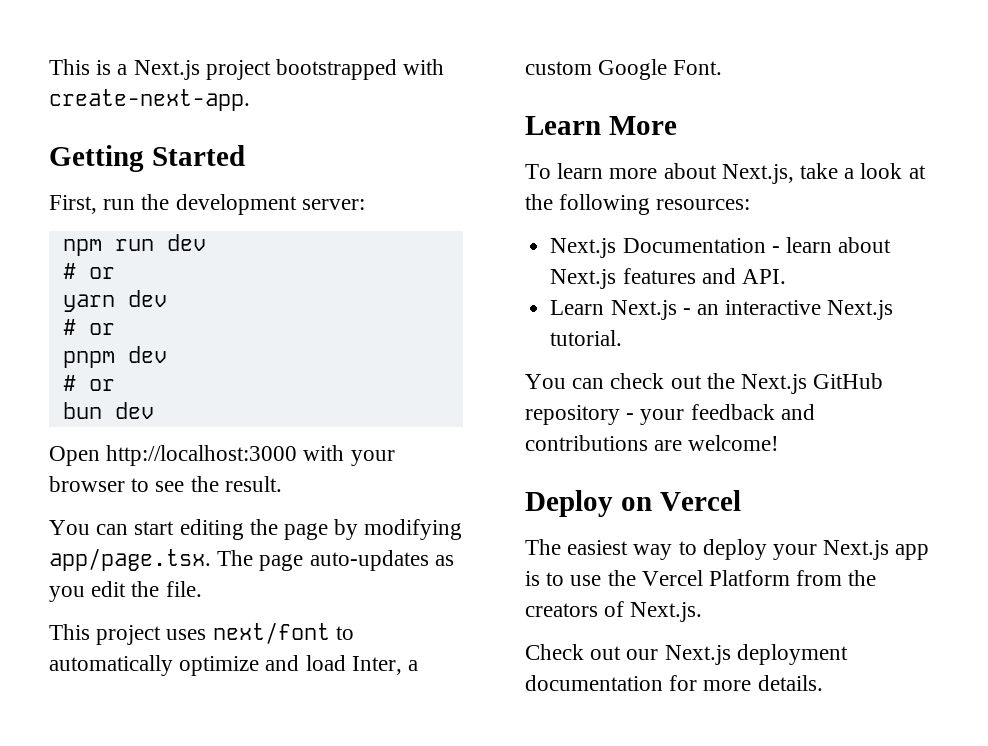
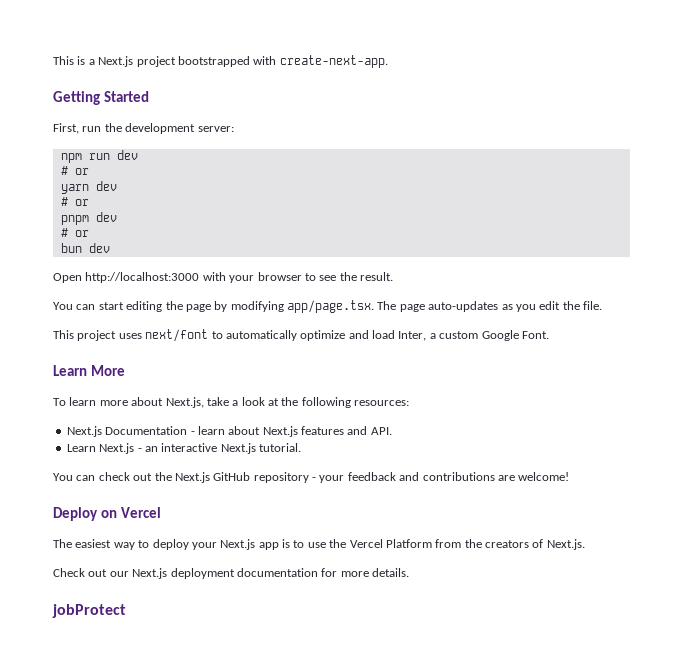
+ jobProtect

